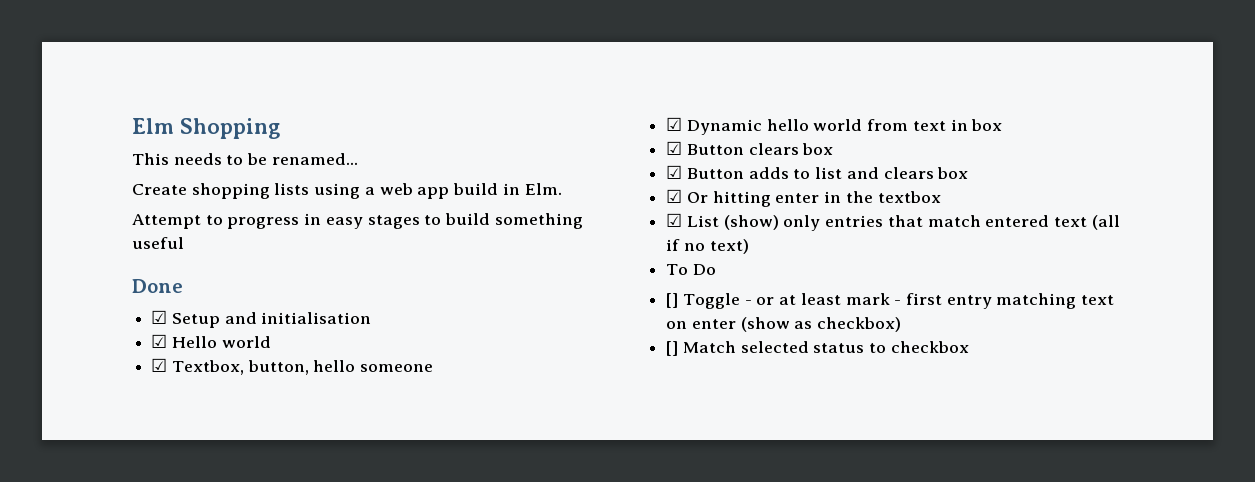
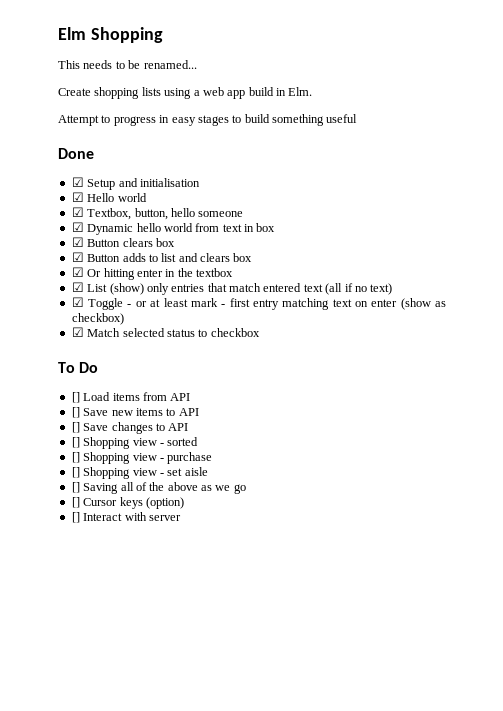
- To Do
- [] Toggle - or at least mark - first entry matching text on enter (show as checkbox)
+ ☑ Toggle - or at least mark - first entry matching text on enter (show as checkbox)
- [] Match selected status to checkbox
+ ☑ Match selected status to checkbox
+ To Do
+ [] Load items from API
+ [] Save new items to API
+ [] Save changes to API
+ [] Shopping view - sorted
+ [] Shopping view - purchase
+ [] Shopping view - set aisle
+ [] Saving all of the above as we go
+ [] Cursor keys (option)
+ [] Interact with server

